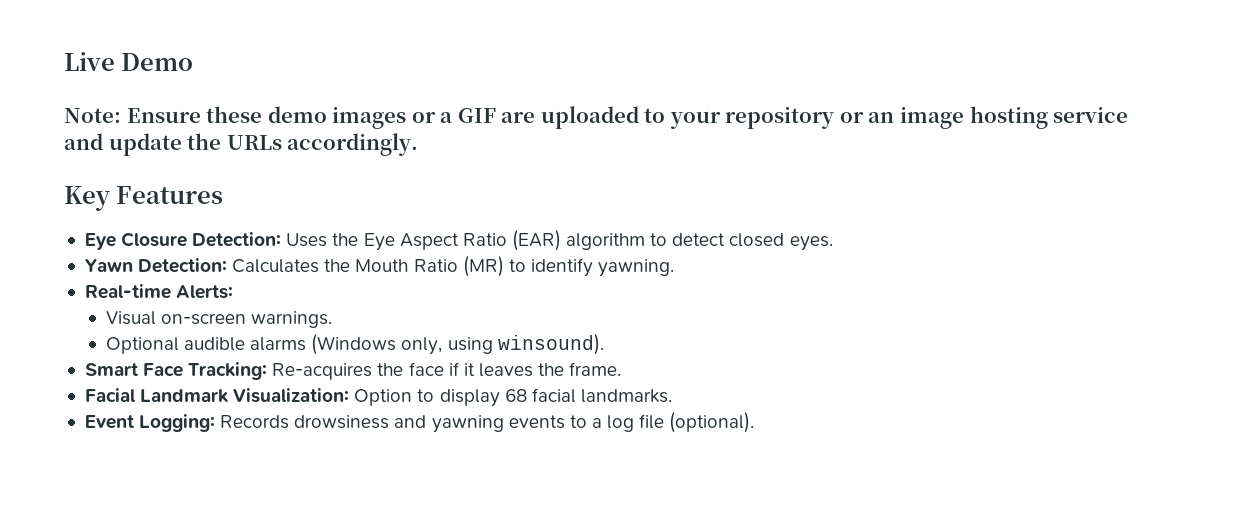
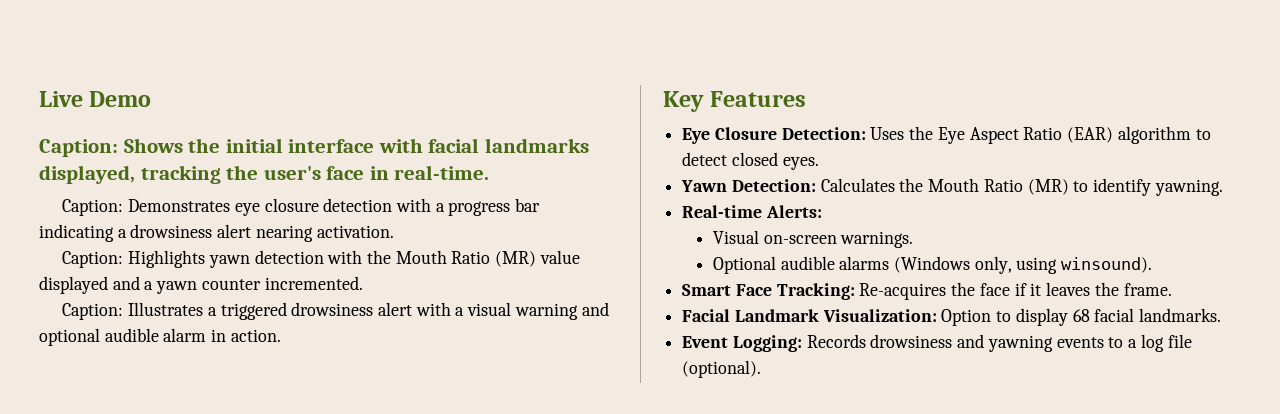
- Note: Ensure these demo images or a GIF are uploaded to your repository or an image hosting service and update the URLs accordingly.
+ Caption: Shows the initial interface with facial landmarks displayed, tracking the user's face in real-time.
+ Caption: Demonstrates eye closure detection with a progress bar indicating a drowsiness alert nearing activation.
+ Caption: Highlights yawn detection with the Mouth Ratio (MR) value displayed and a yawn counter incremented.
+ Caption: Illustrates a triggered drowsiness alert with a visual warning and optional audible alarm in action.

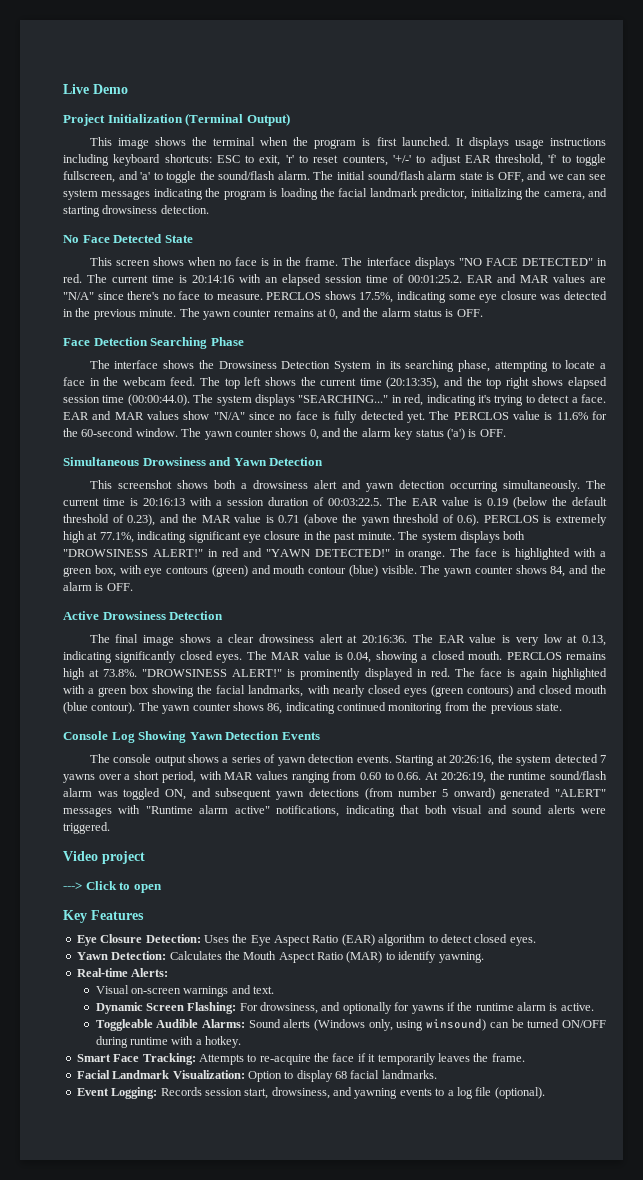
- Caption: Shows the initial interface with facial landmarks displayed, tracking the user's face in real-time.
- Caption: Demonstrates eye closure detection with a progress bar indicating a drowsiness alert nearing activation.
- Caption: Highlights yawn detection with the Mouth Ratio (MR) value displayed and a yawn counter incremented.
- Caption: Illustrates a triggered drowsiness alert with a visual warning and optional audible alarm in action.
+ Project Initialization (Terminal Output)
+ This image shows the terminal when the program is first launched. It displays usage instructions including keyboard shortcuts: ESC to exit, 'r' to reset counters, '+/-' to adjust EAR threshold, 'f' to toggle fullscreen, and 'a' to toggle the sound/flash alarm. The initial sound/flash alarm state is OFF, and we can see system messages indicating the program is loading the facial landmark predictor, initializing the camera, and starting drowsiness detection.
+ No Face Detected State
+ This screen shows when no face is in the frame. The interface displays "NO FACE DETECTED" in red. The current time is 20:14:16 with an elapsed session time of 00:01:25.2. EAR and MAR values are "N/A" since there's no face to measure. PERCLOS shows 17.5%, indicating some eye closure was detected in the previous minute. The yawn counter remains at 0, and the alarm status is OFF.
+ Face Detection Searching Phase
+ The interface shows the Drowsiness Detection System in its searching phase, attempting to locate a face in the webcam feed. The top left shows the current time (20:13:35), and the top right shows elapsed session time (00:00:44.0). The system displays "SEARCHING..." in red, indicating it's trying to detect a face. EAR and MAR values show "N/A" since no face is fully detected yet. The PERCLOS value is 11.6% for the 60-second window. The yawn counter shows 0, and the alarm key status ('a') is OFF.
+ Simultaneous Drowsiness and Yawn Detection
+ This screenshot shows both a drowsiness alert and yawn detection occurring simultaneously. The current time is 20:16:13 with a session duration of 00:03:22.5. The EAR value is 0.19 (below the default threshold of 0.23), and the MAR value is 0.71 (above the yawn threshold of 0.6). PERCLOS is extremely high at 77.1%, indicating significant eye closure in the past minute. The system displays both "DROWSINESS ALERT!" in red and "YAWN DETECTED!" in orange. The face is highlighted with a green box, with eye contours (green) and mouth contour (blue) visible. The yawn counter shows 84, and the alarm is OFF.
+ Active Drowsiness Detection
+ The final image shows a clear drowsiness alert at 20:16:36. The EAR value is very low at 0.13, indicating significantly closed eyes. The MAR value is 0.04, showing a closed mouth. PERCLOS remains high at 73.8%. "DROWSINESS ALERT!" is prominently displayed in red. The face is again highlighted with a green box showing the facial landmarks, with nearly closed eyes (green contours) and closed mouth (blue contour). The yawn counter shows 86, indicating continued monitoring from the previous state.
+ Console Log Showing Yawn Detection Events
+ The console output shows a series of yawn detection events. Starting at 20:26:16, the system detected 7 yawns over a short period, with MAR values ranging from 0.60 to 0.66. At 20:26:19, the runtime sound/flash alarm was toggled ON, and subsequent yawn detections (from number 5 onward) generated "ALERT" messages with "Runtime alarm active" notifications, indicating that both visual and sound alerts were triggered.
+ Video project
+ ---> Click to open
- Yawn Detection: Calculates the Mouth Ratio (MR) to identify yawning.
+ Yawn Detection: Calculates the Mouth Aspect Ratio (MAR) to identify yawning.
- Visual on-screen warnings.
- Optional audible alarms (Windows only, using winsound).
+ Visual on-screen warnings and text.
+ Dynamic Screen Flashing: For drowsiness, and optionally for yawns if the runtime alarm is active.
+ Toggleable Audible Alarms: Sound alerts (Windows only, using winsound) can be turned ON/OFF during runtime with a hotkey.
- Smart Face Tracking: Re-acquires the face if it leaves the frame.
+ Smart Face Tracking: Attempts to re-acquire the face if it temporarily leaves the frame.
- Event Logging: Records drowsiness and yawning events to a log file (optional).
+ Event Logging: Records session start, drowsiness, and yawning events to a log file (optional).

